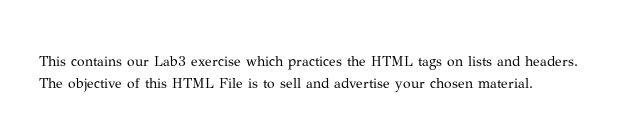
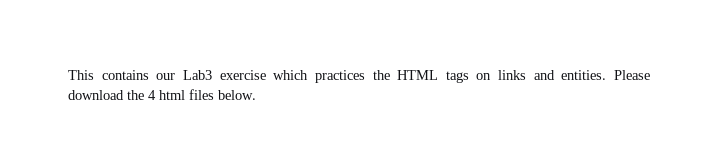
- This contains our Lab3 exercise which practices the HTML tags on lists and headers. The objective of this HTML File is to sell and advertise your chosen material.
+ This contains our Lab3 exercise which practices the HTML tags on links and entities. Please download the 4 html files below.

